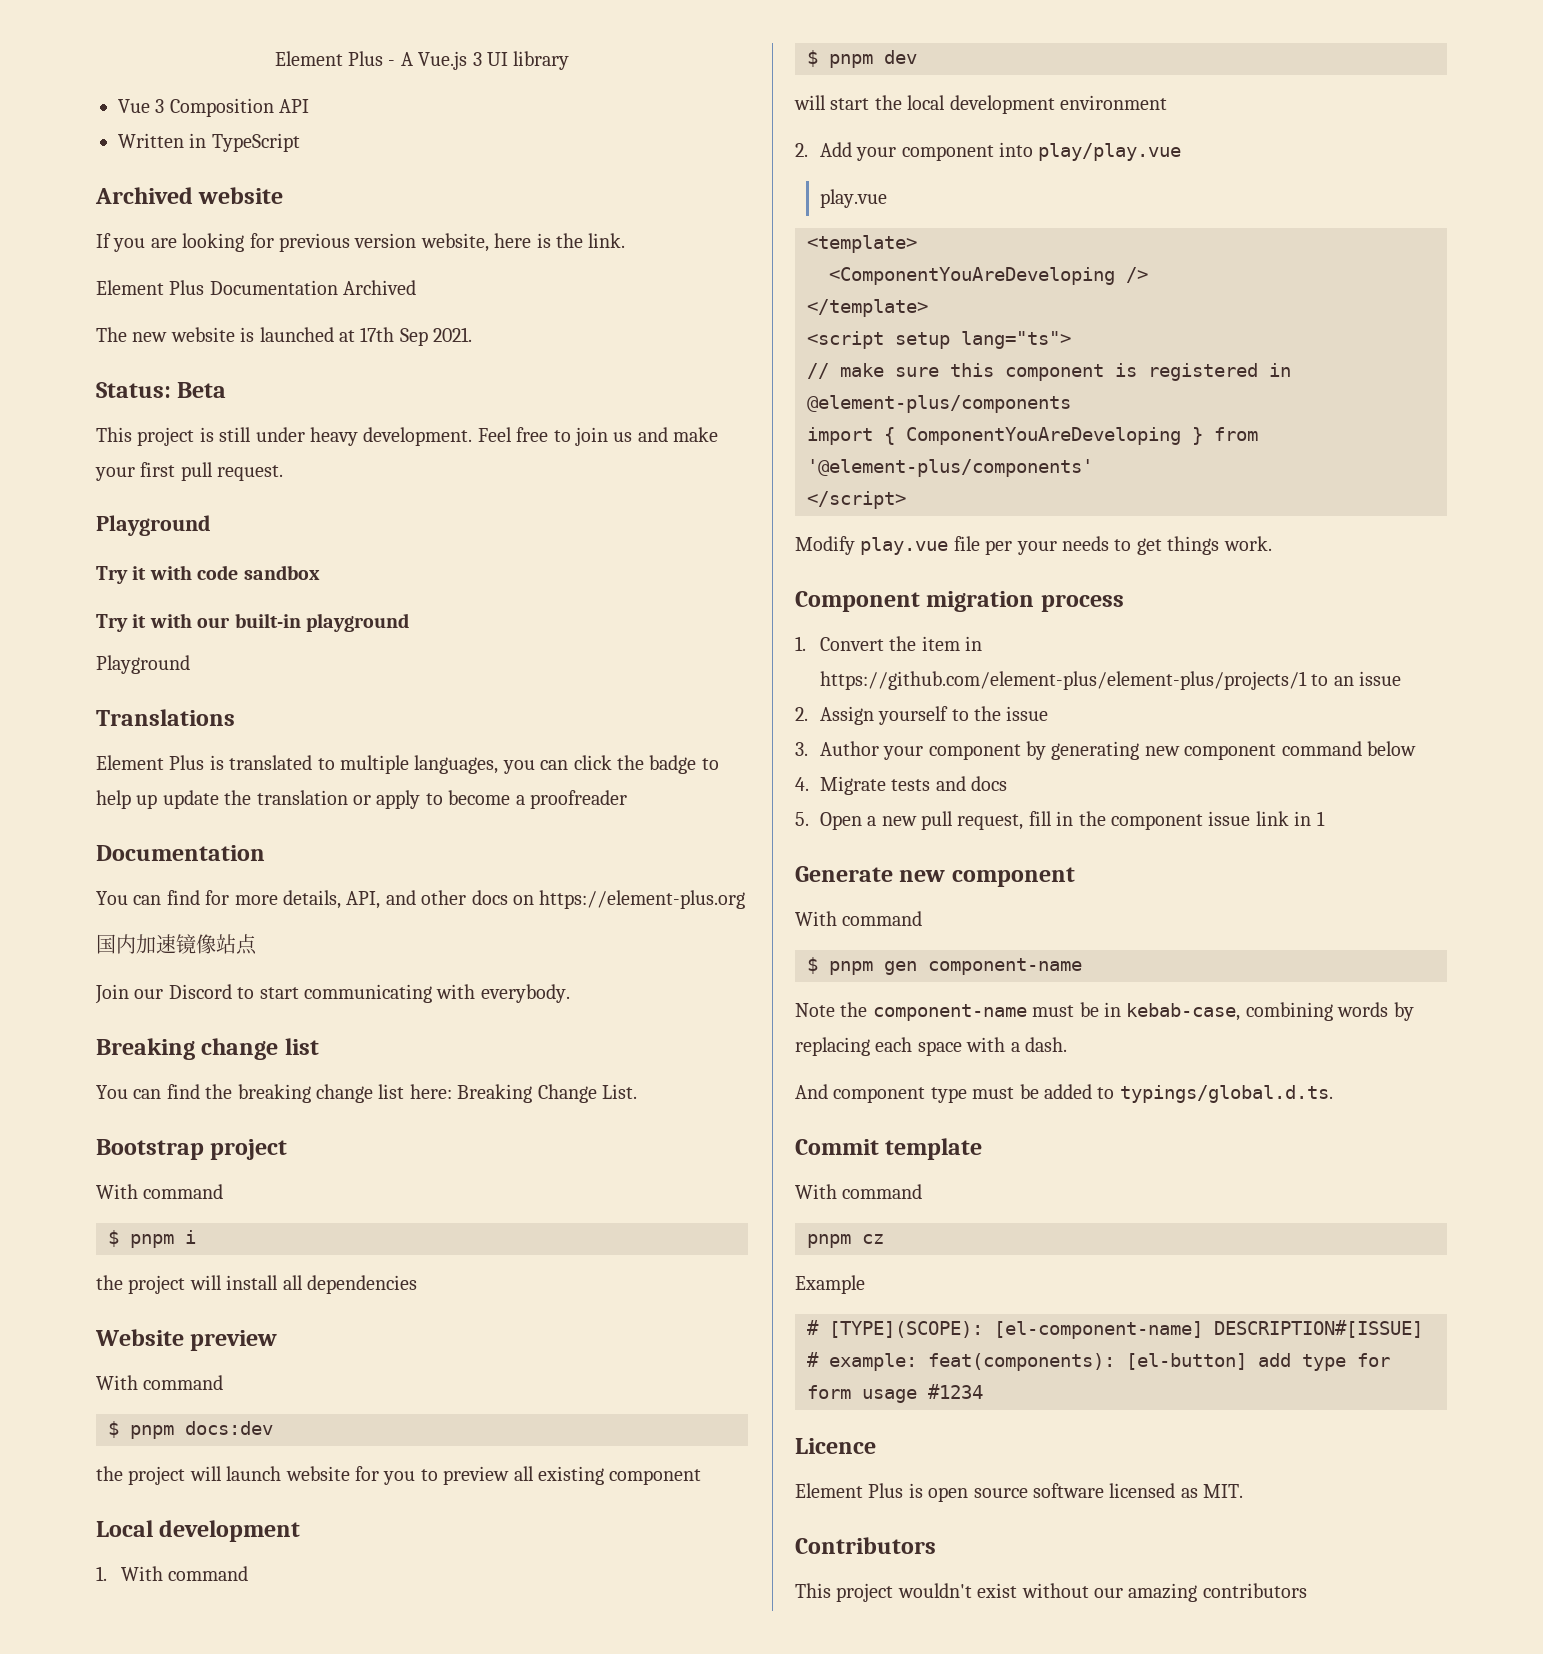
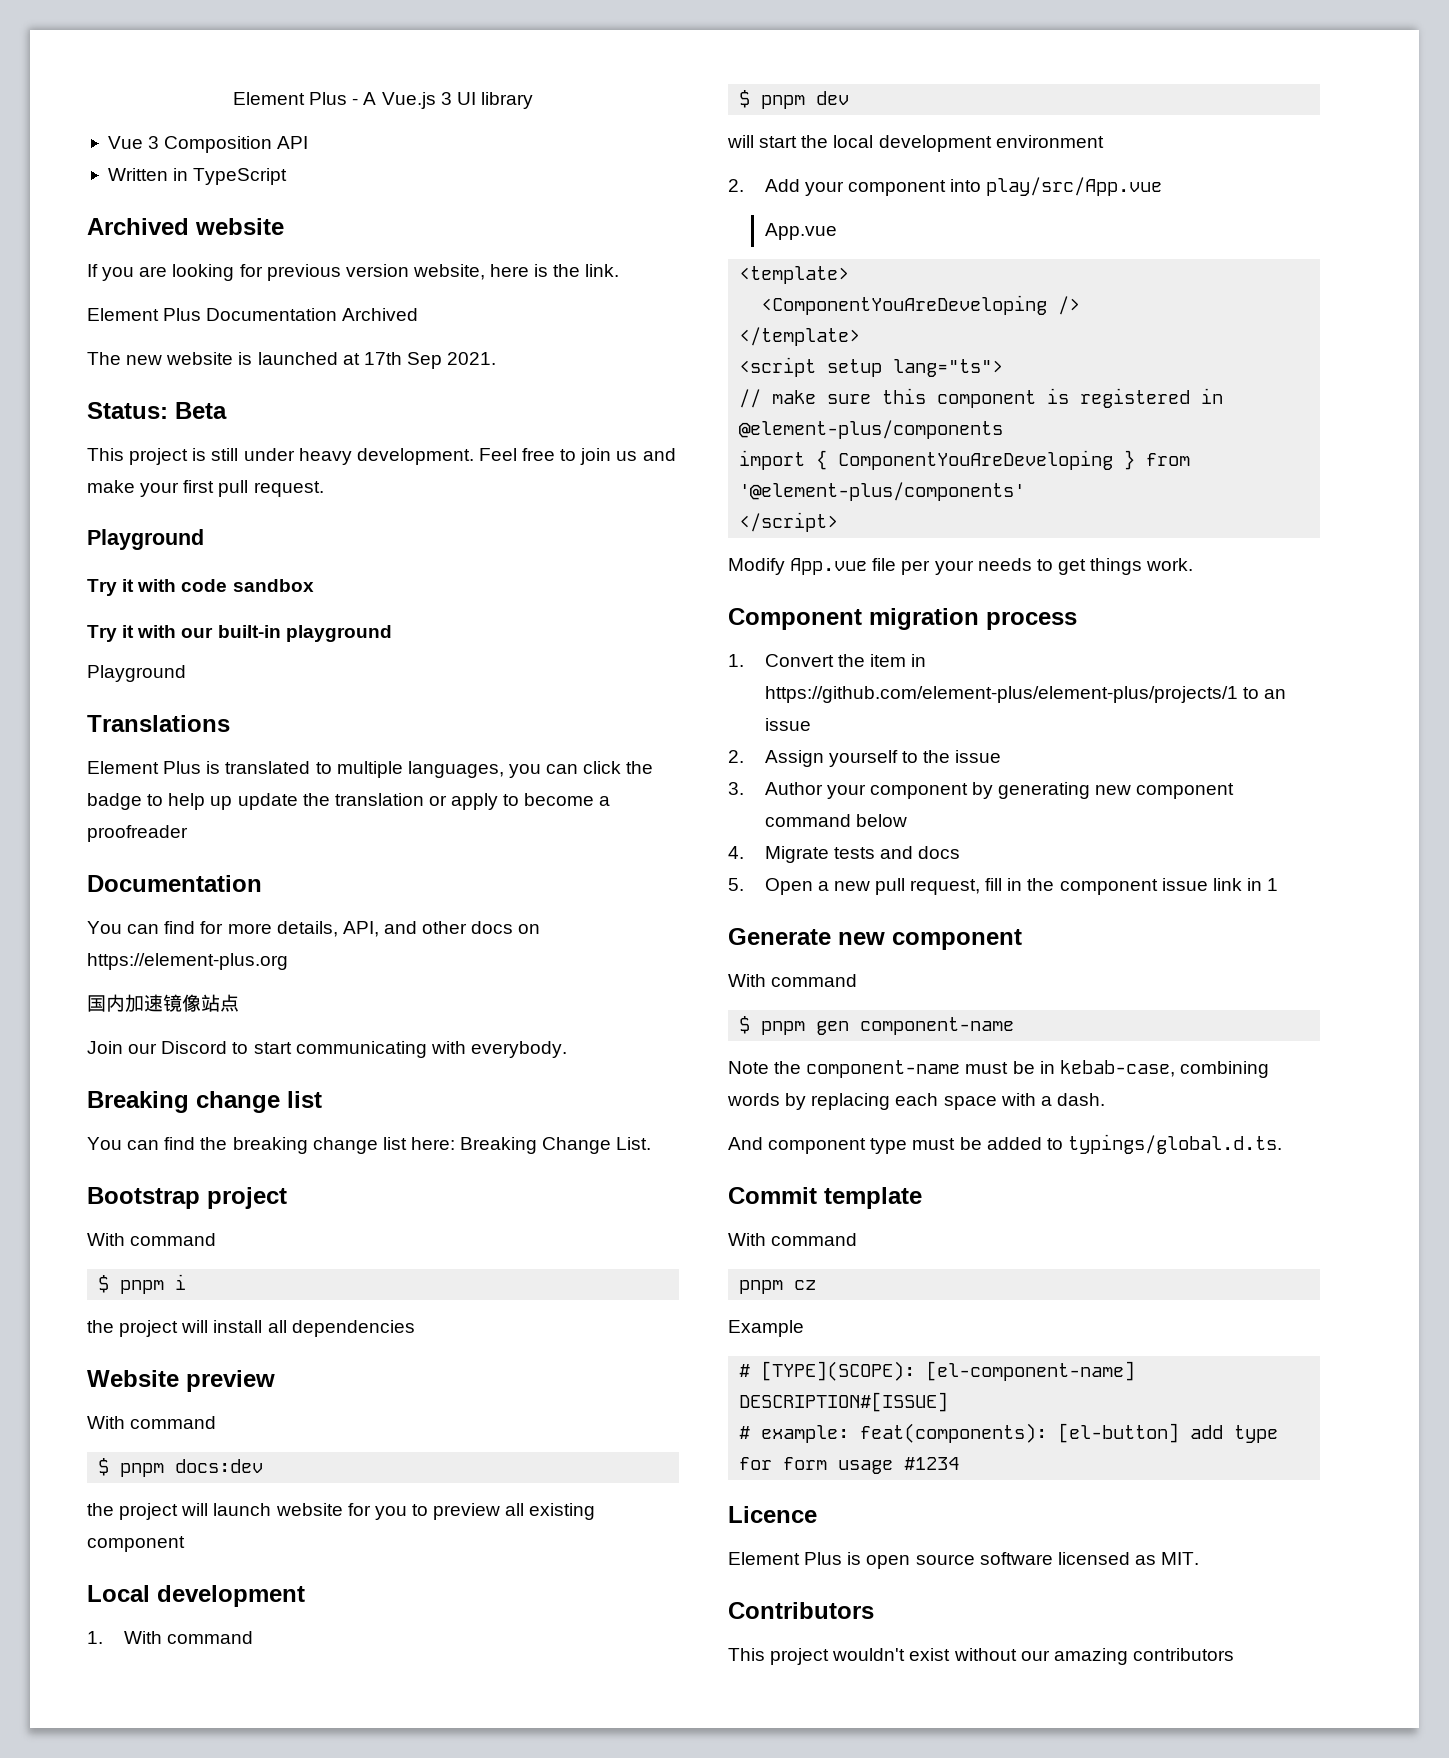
- 2. Add your component into play/play.vue
- play.vue
+ 2. Add your component into play/src/App.vue
+ App.vue
- Modify play.vue file per your needs to get things work.
+ Modify App.vue file per your needs to get things work.

